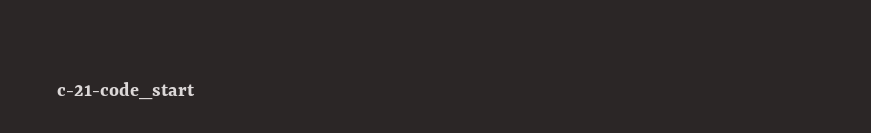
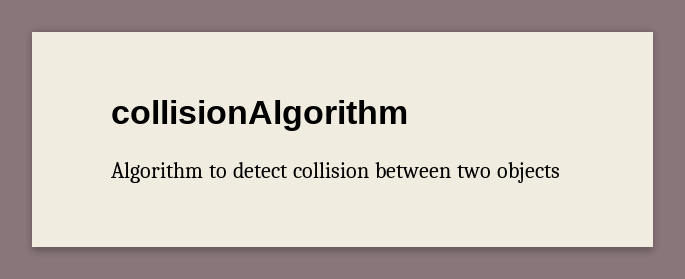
- c-21-code_start
+ collisionAlgorithm
+ Algorithm to detect collision between two objects

